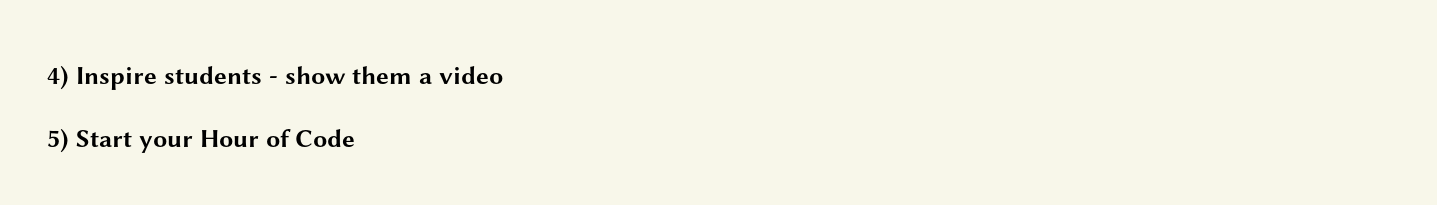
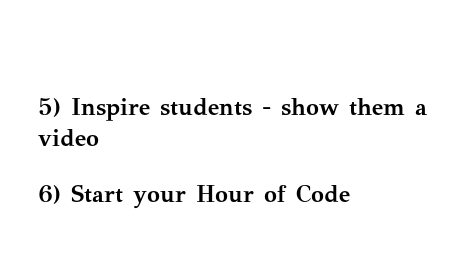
- 4) Inspire students - show them a video
+ 5) Inspire students - show them a video
- 5) Start your Hour of Code
+ 6) Start your Hour of Code

